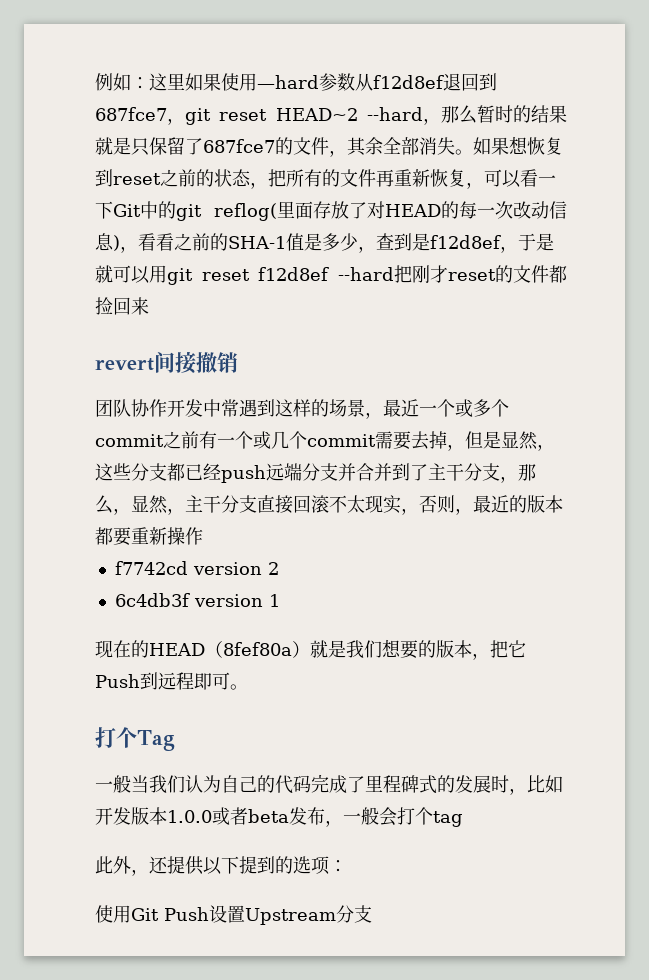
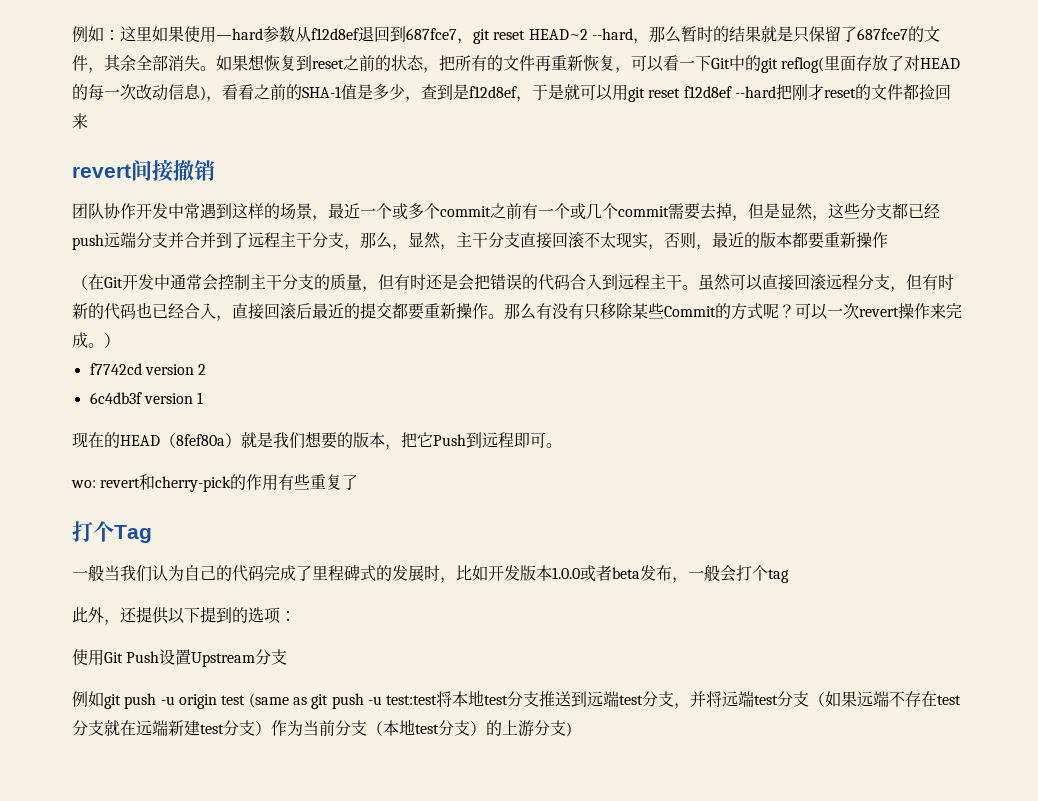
- 团队协作开发中常遇到这样的场景，最近一个或多个commit之前有一个或几个commit需要去掉，但是显然，这些分支都已经push远端分支并合并到了主干分支，那么，显然，主干分支直接回滚不太现实，否则，最近的版本都要重新操作
+ 团队协作开发中常遇到这样的场景，最近一个或多个commit之前有一个或几个commit需要去掉，但是显然，这些分支都已经push远端分支并合并到了远程主干分支，那么，显然，主干分支直接回滚不太现实，否则，最近的版本都要重新操作
+ （在Git开发中通常会控制主干分支的质量，但有时还是会把错误的代码合入到远程主干。虽然可以直接回滚远程分支，但有时新的代码也已经合入，直接回滚后最近的提交都要重新操作。那么有没有只移除某些Commit的方式呢？可以一次revert操作来完成。）
+ wo: revert和cherry-pick的作用有些重复了
+ 例如git push -u origin test (same as git push -u test:test将本地test分支推送到远端test分支，并将远端test分支（如果远端不存在test分支就在远端新建test分支）作为当前分支（本地test分支）的上游分支)

